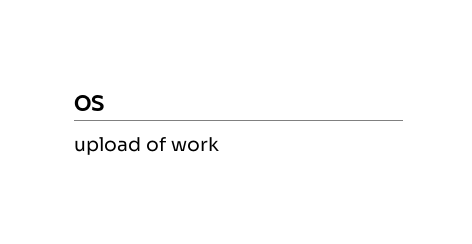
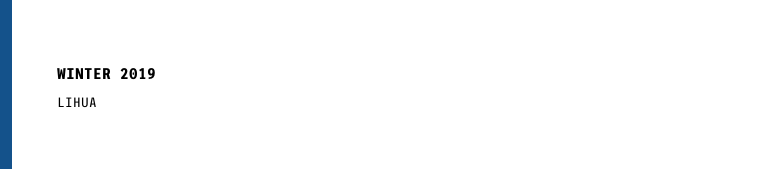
- OS
- upload of work
+ WINTER 2019
+ LIHUA

